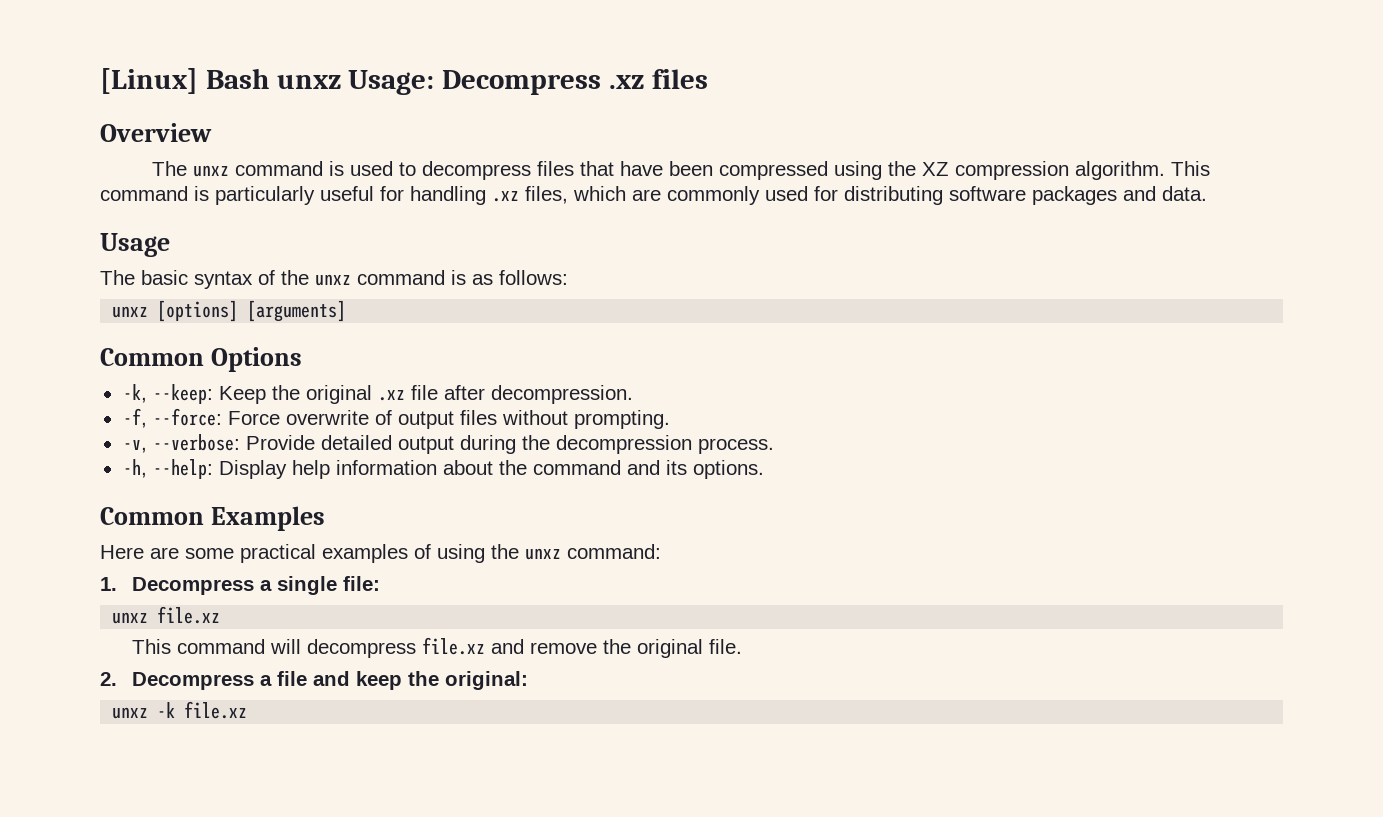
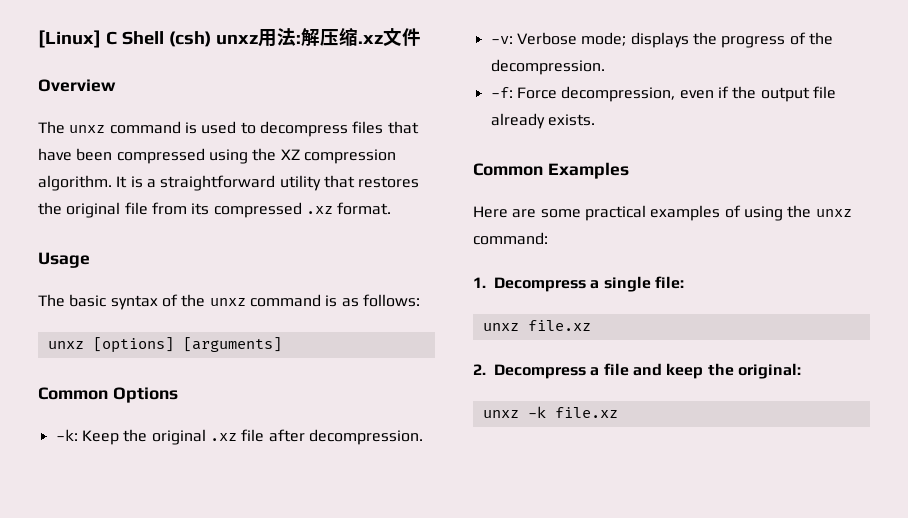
- [Linux] Bash unxz Usage: Decompress .xz files
+ [Linux] C Shell (csh) unxz用法:解压缩.xz文件
- This command is particularly useful for handling .xz files, which are commonly used for distributing software packages and data.
+ It is a straightforward utility that restores the original file from its compressed .xz format.
- -k, --keep: Keep the original .xz file after decompression.
+ -k: Keep the original .xz file after decompression.
- -f, --force: Force overwrite of output files without prompting.
- -v, --verbose: Provide detailed output during the decompression process.
- -h, --help: Display help information about the command and its options.
+ -v: Verbose mode; displays the progress of the decompression.
+ -f: Force decompression, even if the output file already exists.
- This command will decompress file.xz and remove the original file.

